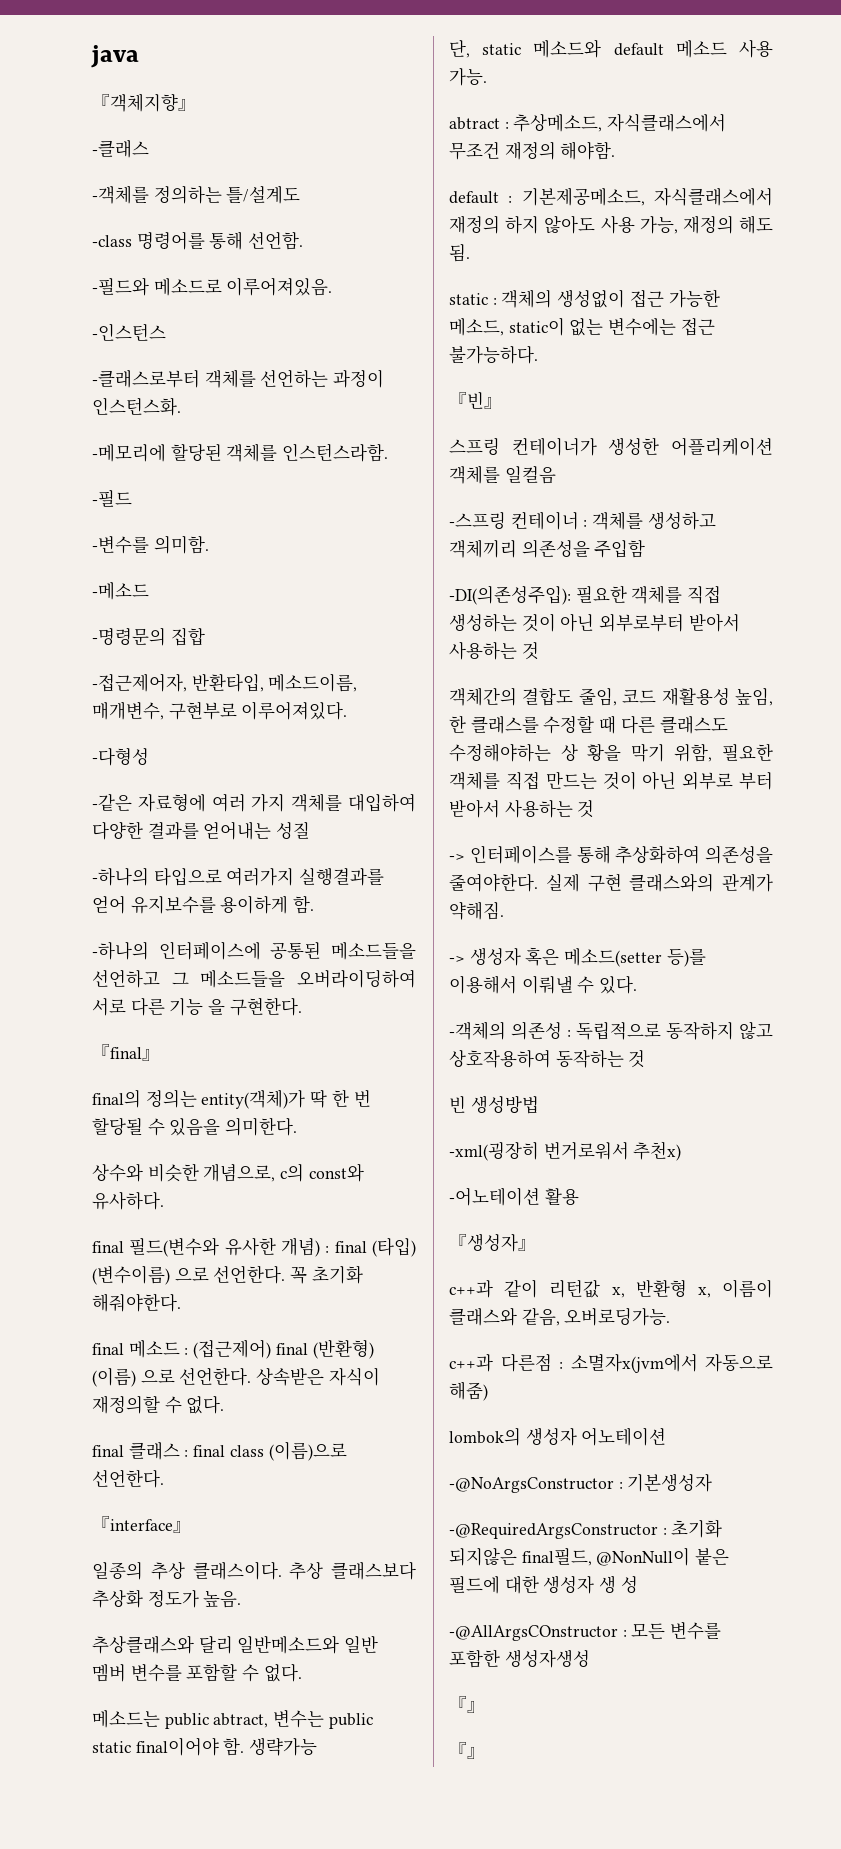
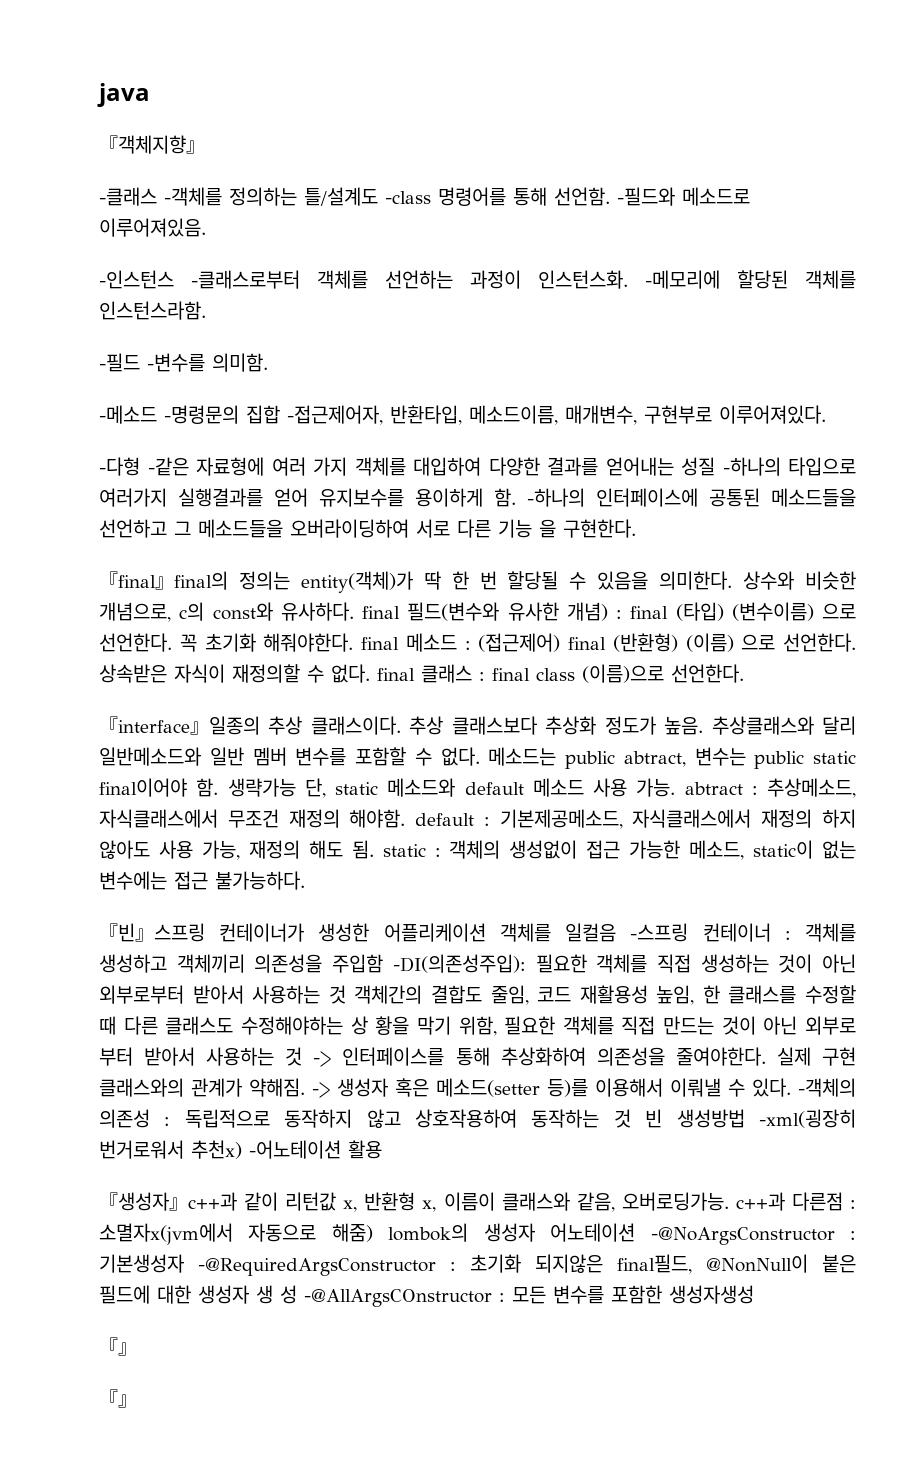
- -클래스
- -객체를 정의하는 틀/설계도
- -class 명령어를 통해 선언함.
- -필드와 메소드로 이루어져있음.
+ -클래스 -객체를 정의하는 틀/설계도 -class 명령어를 통해 선언함. -필드와 메소드로 이루어져있음.
- -인스턴스
- -클래스로부터 객체를 선언하는 과정이 인스턴스화.
- -메모리에 할당된 객체를 인스턴스라함.
+ -인스턴스 -클래스로부터 객체를 선언하는 과정이 인스턴스화. -메모리에 할당된 객체를 인스턴스라함.
- -필드
- -변수를 의미함.
+ -필드 -변수를 의미함.
- -메소드
- -명령문의 집합
- -접근제어자, 반환타입, 메소드이름, 매개변수, 구현부로 이루어져있다.
+ -메소드 -명령문의 집합 -접근제어자, 반환타입, 메소드이름, 매개변수, 구현부로 이루어져있다.
- -다형성
- -같은 자료형에 여러 가지 객체를 대입하여 다양한 결과를 얻어내는 성질
- -하나의 타입으로 여러가지 실행결과를 얻어 유지보수를 용이하게 함.
- -하나의 인터페이스에 공통된 메소드들을 선언하고 그 메소드들을 오버라이딩하여 서로 다른 기능 을 구현한다.
+ -다형 -같은 자료형에 여러 가지 객체를 대입하여 다양한 결과를 얻어내는 성질 -하나의 타입으로 여러가지 실행결과를 얻어 유지보수를 용이하게 함. -하나의 인터페이스에 공통된 메소드들을 선언하고 그 메소드들을 오버라이딩하여 서로 다른 기능 을 구현한다.
- 『final』
- final의 정의는 entity(객체)가 딱 한 번 할당될 수 있음을 의미한다.
- 상수와 비슷한 개념으로, c의 const와 유사하다.
- final 필드(변수와 유사한 개념) : final (타입) (변수이름) 으로 선언한다.
+ 『final』final의 정의는 entity(객체)가 딱 한 번 할당될 수 있음을 의미한다. 상수와 비슷한 개념으로, c의 const와 유사하다. final 필드(변수와 유사한 개념) : final (타입) (변수이름) 으로 선언한다.
- 꼭 초기화 해줘야한다.
- final 메소드 : (접근제어) final (반환형) (이름) 으로 선언한다.
+ 꼭 초기화 해줘야한다. final 메소드 : (접근제어) final (반환형) (이름) 으로 선언한다.
- 상속받은 자식이 재정의할 수 없다.
- final 클래스 : final class (이름)으로 선언한다.
+ 상속받은 자식이 재정의할 수 없다. final 클래스 : final class (이름)으로 선언한다.
- 『interface』
- 일종의 추상 클래스이다.
+ 『interface』일종의 추상 클래스이다.
- 추상 클래스보다 추상화 정도가 높음.
- 추상클래스와 달리 일반메소드와 일반 멤버 변수를 포함할 수 없다.
- 메소드는 public abtract, 변수는 public static final이어야 함.
+ 추상 클래스보다 추상화 정도가 높음. 추상클래스와 달리 일반메소드와 일반 멤버 변수를 포함할 수 없다. 메소드는 public abtract, 변수는 public static final이어야 함.
- 생략가능
- 단, static 메소드와 default 메소드 사용 가능.
- abtract : 추상메소드, 자식클래스에서 무조건 재정의 해야함.
- default : 기본제공메소드, 자식클래스에서 재정의 하지 않아도 사용 가능, 재정의 해도 됨.
- static : 객체의 생성없이 접근 가능한 메소드, static이 없는 변수에는 접근 불가능하다.
+ 생략가능 단, static 메소드와 default 메소드 사용 가능. abtract : 추상메소드, 자식클래스에서 무조건 재정의 해야함. default : 기본제공메소드, 자식클래스에서 재정의 하지 않아도 사용 가능, 재정의 해도 됨. static : 객체의 생성없이 접근 가능한 메소드, static이 없는 변수에는 접근 불가능하다.
- 『빈』
- 스프링 컨테이너가 생성한 어플리케이션 객체를 일컬음
- -스프링 컨테이너 :
+ 『빈』스프링 컨테이너가 생성한 어플리케이션 객체를 일컬음 -스프링 컨테이너 :
- 객체를 생성하고 객체끼리 의존성을 주입함
- -DI(의존성주입):
+ 객체를 생성하고 객체끼리 의존성을 주입함 -DI(의존성주입):
- 필요한 객체를 직접 생성하는 것이 아닌 외부로부터 받아서 사용하는 것
- 객체간의 결합도 줄임, 코드 재활용성 높임, 한 클래스를 수정할 때 다른 클래스도 수정해야하는 상 황을 막기 위함, 필요한 객체를 직접 만드는 것이 아닌 외부로 부터 받아서 사용하는 것
- -> 인터페이스를 통해 추상화하여 의존성을 줄여야한다.
+ 필요한 객체를 직접 생성하는 것이 아닌 외부로부터 받아서 사용하는 것 객체간의 결합도 줄임, 코드 재활용성 높임, 한 클래스를 수정할 때 다른 클래스도 수정해야하는 상 황을 막기 위함, 필요한 객체를 직접 만드는 것이 아닌 외부로 부터 받아서 사용하는 것 -> 인터페이스를 통해 추상화하여 의존성을 줄여야한다.
- 실제 구현 클래스와의 관계가 약해짐.
- -> 생성자 혹은 메소드(setter 등)를 이용해서 이뤄낼 수 있다.
- -객체의 의존성 : 독립적으로 동작하지 않고 상호작용하여 동작하는 것
- 빈 생성방법
- -xml(굉장히 번거로워서 추천x)
- -어노테이션 활용
+ 실제 구현 클래스와의 관계가 약해짐. -> 생성자 혹은 메소드(setter 등)를 이용해서 이뤄낼 수 있다. -객체의 의존성 : 독립적으로 동작하지 않고 상호작용하여 동작하는 것 빈 생성방법 -xml(굉장히 번거로워서 추천x) -어노테이션 활용
- 『생성자』
- c++과 같이 리턴값 x, 반환형 x, 이름이 클래스와 같음, 오버로딩가능.
- c++과 다른점 : 소멸자x(jvm에서 자동으로 해줌)
- lombok의 생성자 어노테이션
- -@NoArgsConstructor : 기본생성자
- -@RequiredArgsConstructor : 초기화 되지않은 final필드, @NonNull이 붙은 필드에 대한 생성자 생 성
- -@AllArgsCOnstructor : 모든 변수를 포함한 생성자생성
+ 『생성자』c++과 같이 리턴값 x, 반환형 x, 이름이 클래스와 같음, 오버로딩가능. c++과 다른점 : 소멸자x(jvm에서 자동으로 해줌) lombok의 생성자 어노테이션 -@NoArgsConstructor : 기본생성자 -@RequiredArgsConstructor : 초기화 되지않은 final필드, @NonNull이 붙은 필드에 대한 생성자 생 성 -@AllArgsCOnstructor : 모든 변수를 포함한 생성자생성

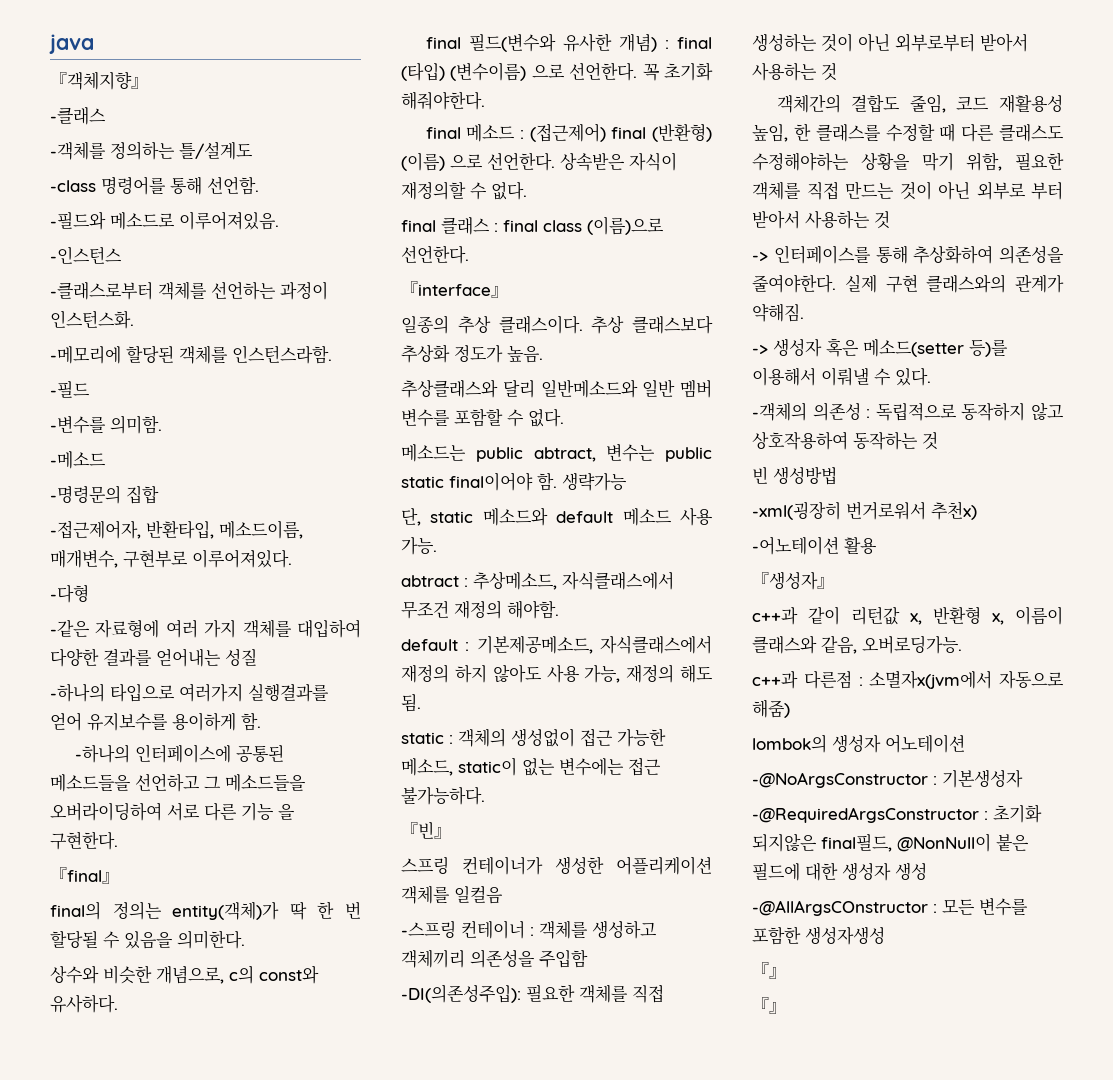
- -클래스 -객체를 정의하는 틀/설계도 -class 명령어를 통해 선언함. -필드와 메소드로 이루어져있음.
+ -클래스
+ -객체를 정의하는 틀/설계도
+ -class 명령어를 통해 선언함.
+ -필드와 메소드로 이루어져있음.
- -인스턴스 -클래스로부터 객체를 선언하는 과정이 인스턴스화. -메모리에 할당된 객체를 인스턴스라함.
+ -인스턴스
+ -클래스로부터 객체를 선언하는 과정이 인스턴스화.
+ -메모리에 할당된 객체를 인스턴스라함.
- -필드 -변수를 의미함.
+ -필드
+ -변수를 의미함.
- -메소드 -명령문의 집합 -접근제어자, 반환타입, 메소드이름, 매개변수, 구현부로 이루어져있다.
+ -메소드
+ -명령문의 집합
+ -접근제어자, 반환타입, 메소드이름, 매개변수, 구현부로 이루어져있다.
- -다형 -같은 자료형에 여러 가지 객체를 대입하여 다양한 결과를 얻어내는 성질 -하나의 타입으로 여러가지 실행결과를 얻어 유지보수를 용이하게 함. -하나의 인터페이스에 공통된 메소드들을 선언하고 그 메소드들을 오버라이딩하여 서로 다른 기능 을 구현한다.
+ -다형
+ -같은 자료형에 여러 가지 객체를 대입하여 다양한 결과를 얻어내는 성질
+ -하나의 타입으로 여러가지 실행결과를 얻어 유지보수를 용이하게 함.
+ -하나의 인터페이스에 공통된 메소드들을 선언하고 그 메소드들을 오버라이딩하여 서로 다른 기능 을 구현한다.
- 『final』final의 정의는 entity(객체)가 딱 한 번 할당될 수 있음을 의미한다. 상수와 비슷한 개념으로, c의 const와 유사하다. final 필드(변수와 유사한 개념) : final (타입) (변수이름) 으로 선언한다.
+ 『final』
+ final의 정의는 entity(객체)가 딱 한 번 할당될 수 있음을 의미한다.
+ 상수와 비슷한 개념으로, c의 const와 유사하다.
+ final 필드(변수와 유사한 개념) : final (타입) (변수이름) 으로 선언한다.
- 꼭 초기화 해줘야한다. final 메소드 : (접근제어) final (반환형) (이름) 으로 선언한다.
+ 꼭 초기화 해줘야한다.
+ final 메소드 : (접근제어) final (반환형) (이름) 으로 선언한다.
- 상속받은 자식이 재정의할 수 없다. final 클래스 : final class (이름)으로 선언한다.
+ 상속받은 자식이 재정의할 수 없다.
+ final 클래스 : final class (이름)으로 선언한다.
- 『interface』일종의 추상 클래스이다.
+ 『interface』
+ 일종의 추상 클래스이다.
- 추상 클래스보다 추상화 정도가 높음. 추상클래스와 달리 일반메소드와 일반 멤버 변수를 포함할 수 없다. 메소드는 public abtract, 변수는 public static final이어야 함.
+ 추상 클래스보다 추상화 정도가 높음.
+ 추상클래스와 달리 일반메소드와 일반 멤버 변수를 포함할 수 없다.
+ 메소드는 public abtract, 변수는 public static final이어야 함.
- 생략가능 단, static 메소드와 default 메소드 사용 가능. abtract : 추상메소드, 자식클래스에서 무조건 재정의 해야함. default : 기본제공메소드, 자식클래스에서 재정의 하지 않아도 사용 가능, 재정의 해도 됨. static : 객체의 생성없이 접근 가능한 메소드, static이 없는 변수에는 접근 불가능하다.
+ 생략가능
+ 단, static 메소드와 default 메소드 사용 가능.
+ abtract : 추상메소드, 자식클래스에서 무조건 재정의 해야함.
+ default : 기본제공메소드, 자식클래스에서 재정의 하지 않아도 사용 가능, 재정의 해도 됨.
+ static : 객체의 생성없이 접근 가능한 메소드, static이 없는 변수에는 접근 불가능하다.
- 『빈』스프링 컨테이너가 생성한 어플리케이션 객체를 일컬음 -스프링 컨테이너 : 객체를 생성하고 객체끼리 의존성을 주입함 -DI(의존성주입): 필요한 객체를 직접 생성하는 것이 아닌 외부로부터 받아서 사용하는 것 객체간의 결합도 줄임, 코드 재활용성 높임, 한 클래스를 수정할 때 다른 클래스도 수정해야하는 상 황을 막기 위함, 필요한 객체를 직접 만드는 것이 아닌 외부로 부터 받아서 사용하는 것 -> 인터페이스를 통해 추상화하여 의존성을 줄여야한다.
+ 『빈』
+ 스프링 컨테이너가 생성한 어플리케이션 객체를 일컬음
+ -스프링 컨테이너 : 객체를 생성하고 객체끼리 의존성을 주입함
+ -DI(의존성주입): 필요한 객체를 직접 생성하는 것이 아닌 외부로부터 받아서 사용하는 것
+ 객체간의 결합도 줄임, 코드 재활용성 높임, 한 클래스를 수정할 때 다른 클래스도 수정해야하는 상황을 막기 위함, 필요한 객체를 직접 만드는 것이 아닌 외부로 부터 받아서 사용하는 것
+ -> 인터페이스를 통해 추상화하여 의존성을 줄여야한다.
- 실제 구현 클래스와의 관계가 약해짐. -> 생성자 혹은 메소드(setter 등)를 이용해서 이뤄낼 수 있다. -객체의 의존성 : 독립적으로 동작하지 않고 상호작용하여 동작하는 것 빈 생성방법 -xml(굉장히 번거로워서 추천x) -어노테이션 활용
+ 실제 구현 클래스와의 관계가 약해짐.
+ -> 생성자 혹은 메소드(setter 등)를 이용해서 이뤄낼 수 있다.
+ -객체의 의존성 : 독립적으로 동작하지 않고 상호작용하여 동작하는 것
+ 빈 생성방법
+ -xml(굉장히 번거로워서 추천x)
+ -어노테이션 활용
- 『생성자』c++과 같이 리턴값 x, 반환형 x, 이름이 클래스와 같음, 오버로딩가능. c++과 다른점 : 소멸자x(jvm에서 자동으로 해줌) lombok의 생성자 어노테이션 -@NoArgsConstructor : 기본생성자 -@RequiredArgsConstructor : 초기화 되지않은 final필드, @NonNull이 붙은 필드에 대한 생성자 생 성 -@AllArgsCOnstructor : 모든 변수를 포함한 생성자생성
+ 『생성자』
+ c++과 같이 리턴값 x, 반환형 x, 이름이 클래스와 같음, 오버로딩가능.
+ c++과 다른점 : 소멸자x(jvm에서 자동으로 해줌)
+ lombok의 생성자 어노테이션
+ -@NoArgsConstructor : 기본생성자
+ -@RequiredArgsConstructor : 초기화 되지않은 final필드, @NonNull이 붙은 필드에 대한 생성자 생성
+ -@AllArgsCOnstructor : 모든 변수를 포함한 생성자생성

